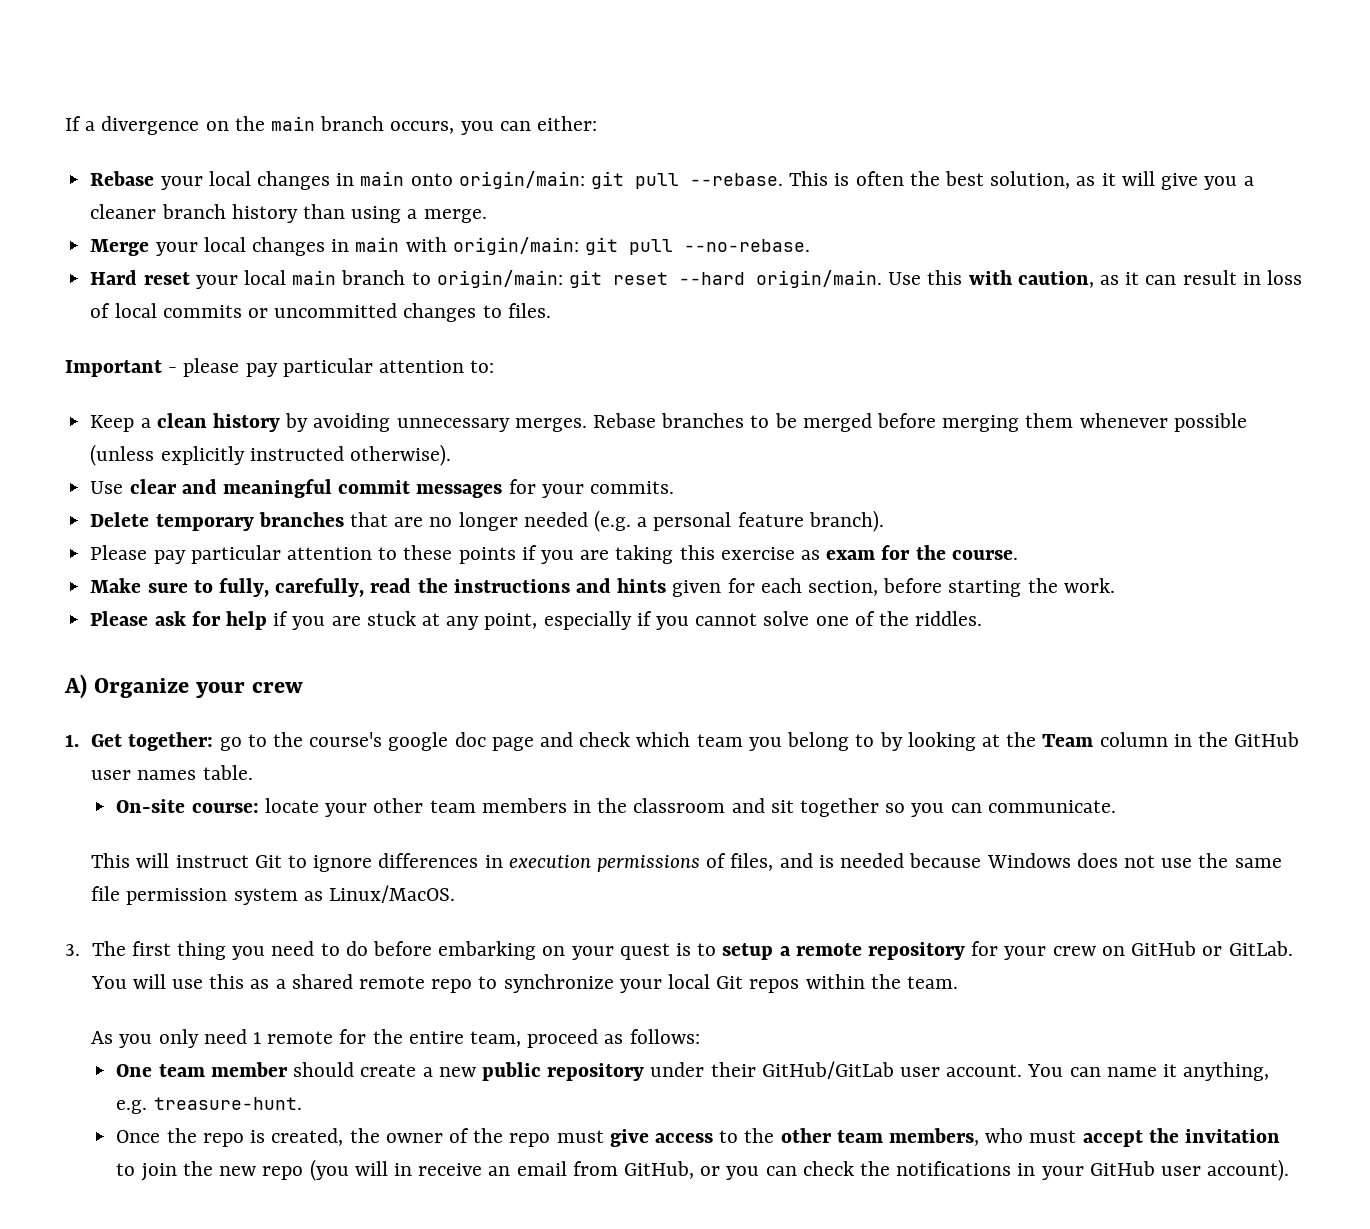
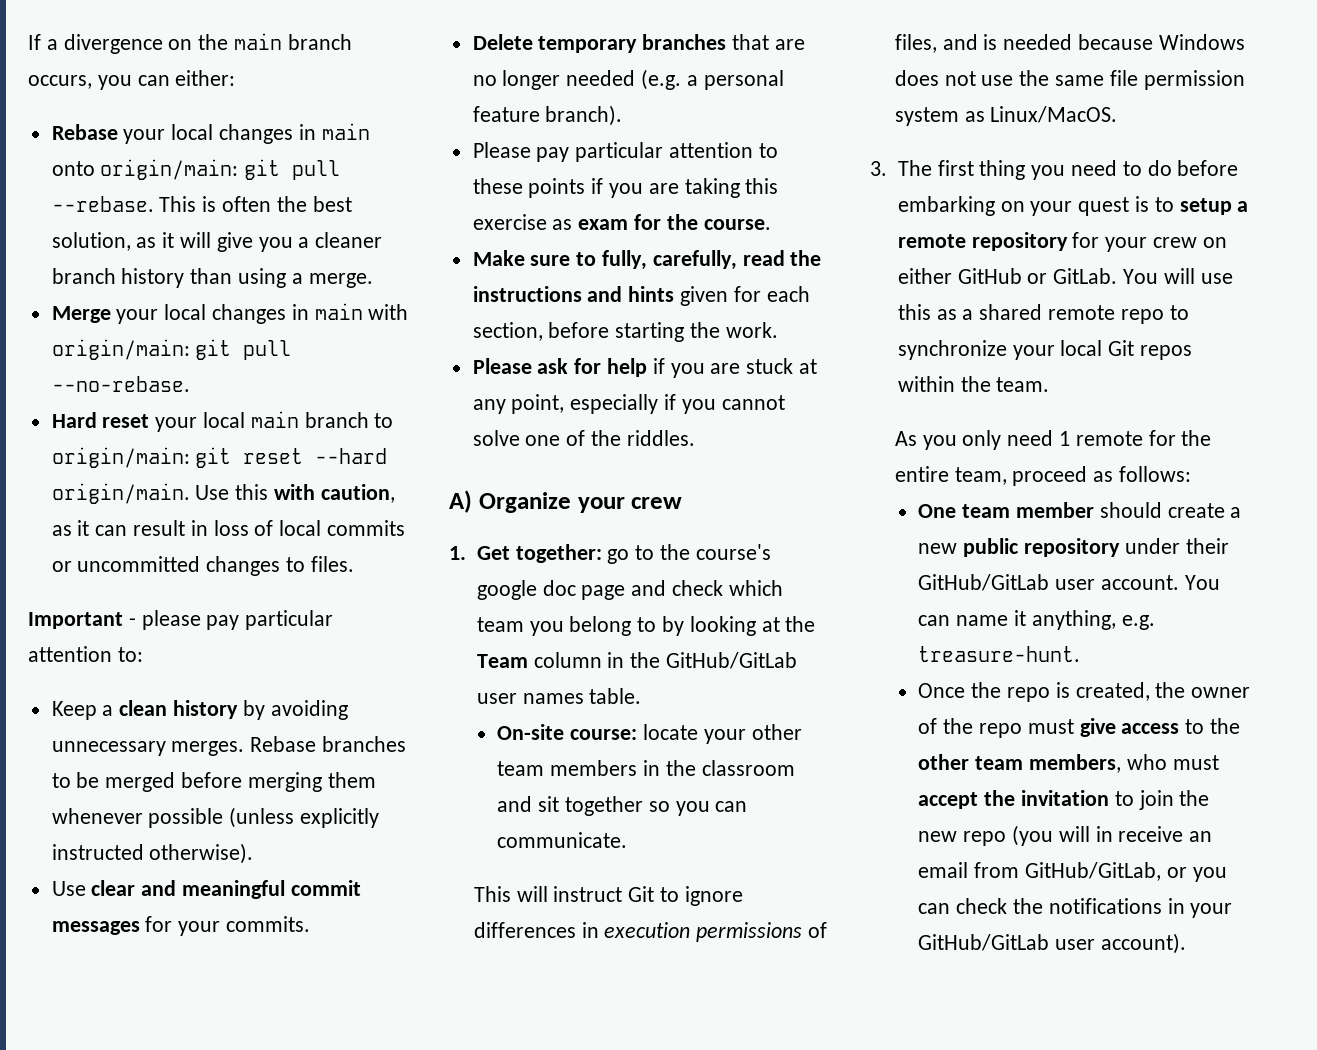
- 1. Get together: go to the course's google doc page and check which team you belong to by looking at the Team column in the GitHub user names table.
+ 1. Get together: go to the course's google doc page and check which team you belong to by looking at the Team column in the GitHub/GitLab user names table.
- 3. The first thing you need to do before embarking on your quest is to setup a remote repository for your crew on GitHub or GitLab.
+ 3. The first thing you need to do before embarking on your quest is to setup a remote repository for your crew on either GitHub or GitLab.
- Once the repo is created, the owner of the repo must give access to the other team members, who must accept the invitation to join the new repo (you will in receive an email from GitHub, or you can check the notifications in your GitHub user account).
+ Once the repo is created, the owner of the repo must give access to the other team members, who must accept the invitation to join the new repo (you will in receive an email from GitHub/GitLab, or you can check the notifications in your GitHub/GitLab user account).

